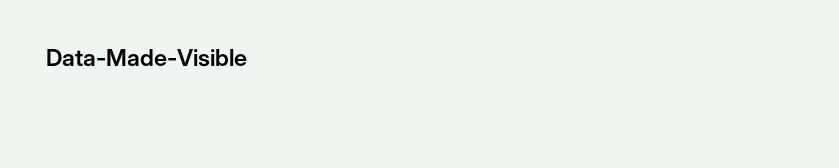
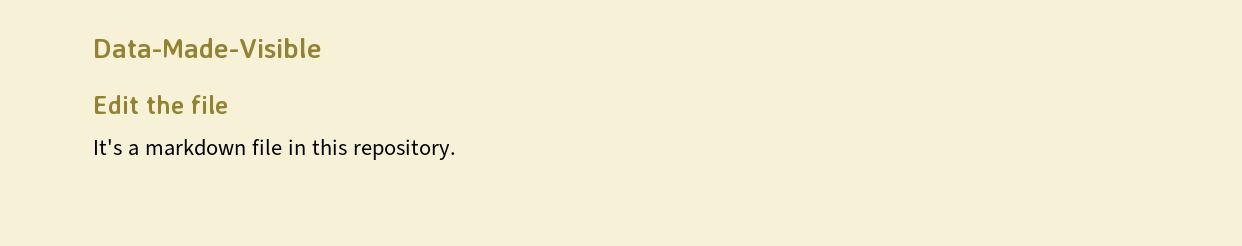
+ Edit the file
+ It's a markdown file in this repository.

